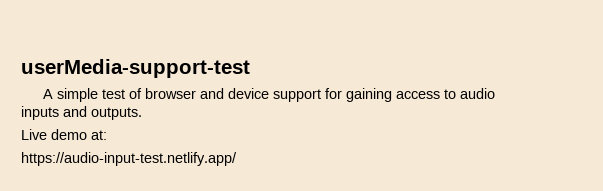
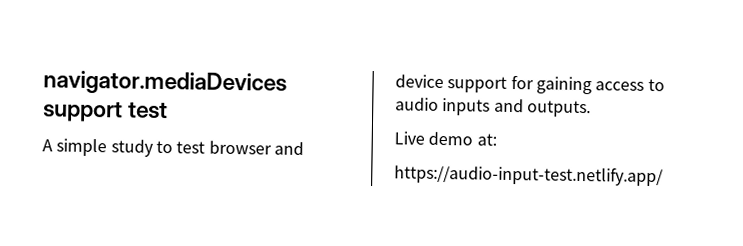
- userMedia-support-test
+ navigator.mediaDevices support test
- A simple test of browser and device support for gaining access to audio inputs and outputs.
+ A simple study to test browser and device support for gaining access to audio inputs and outputs.

